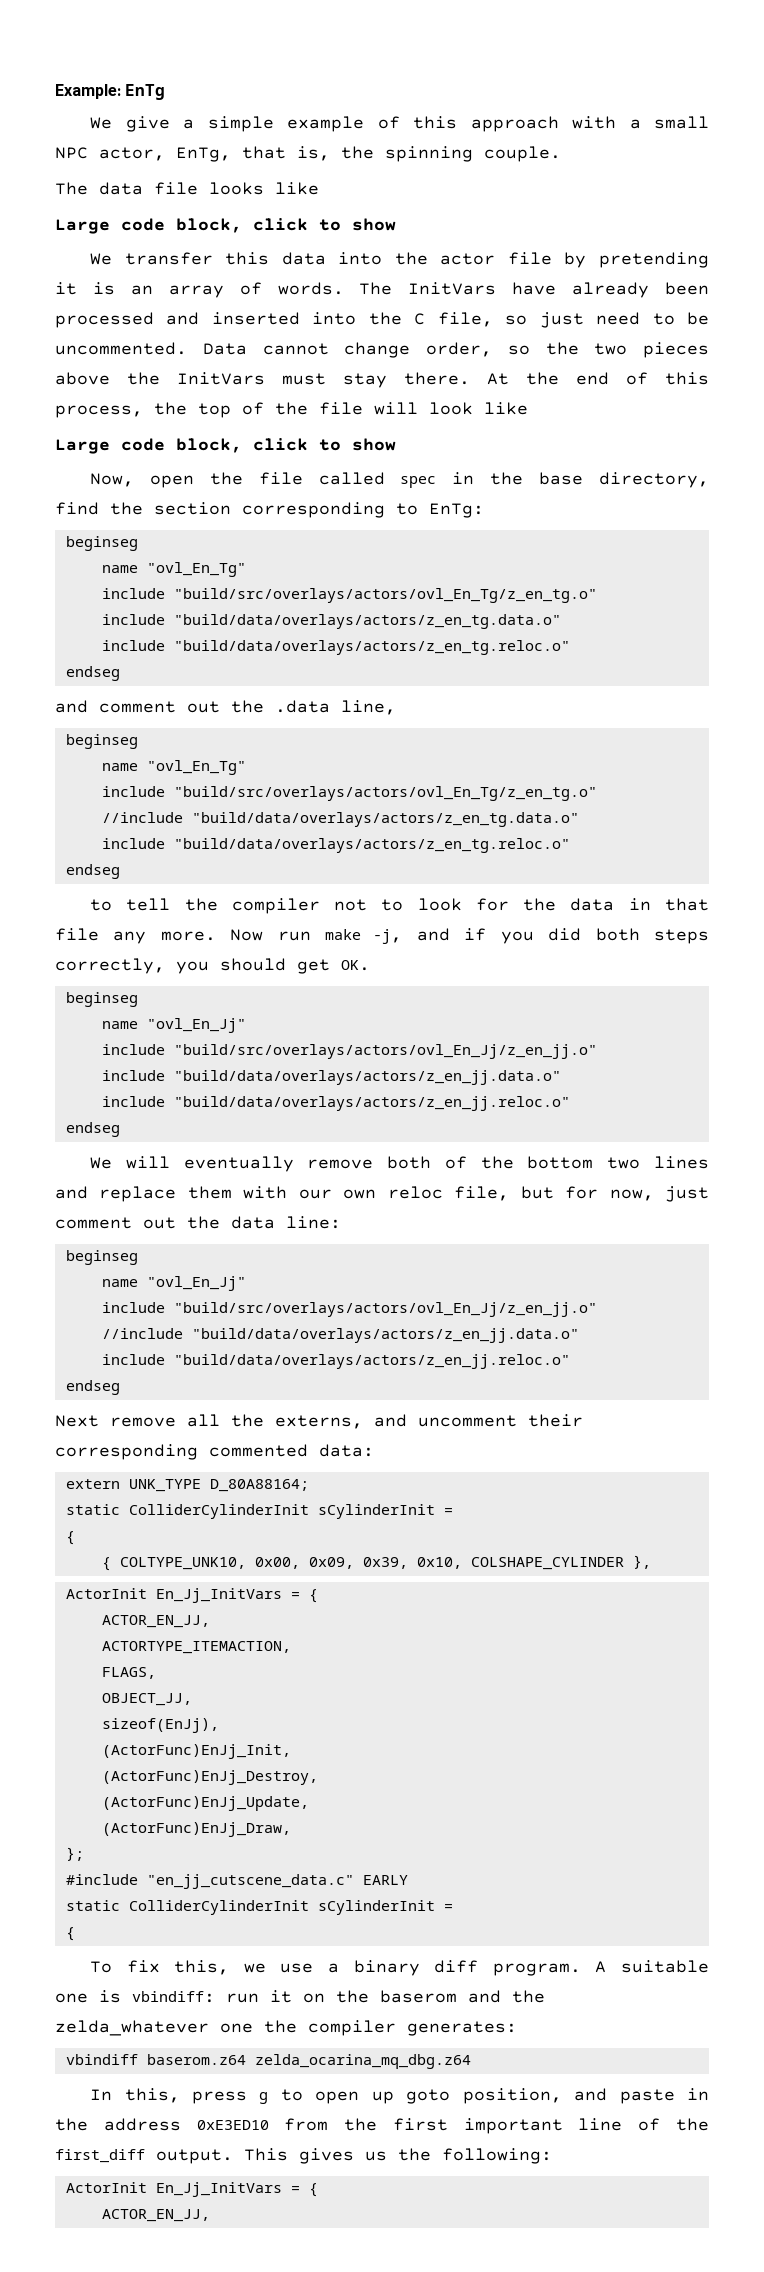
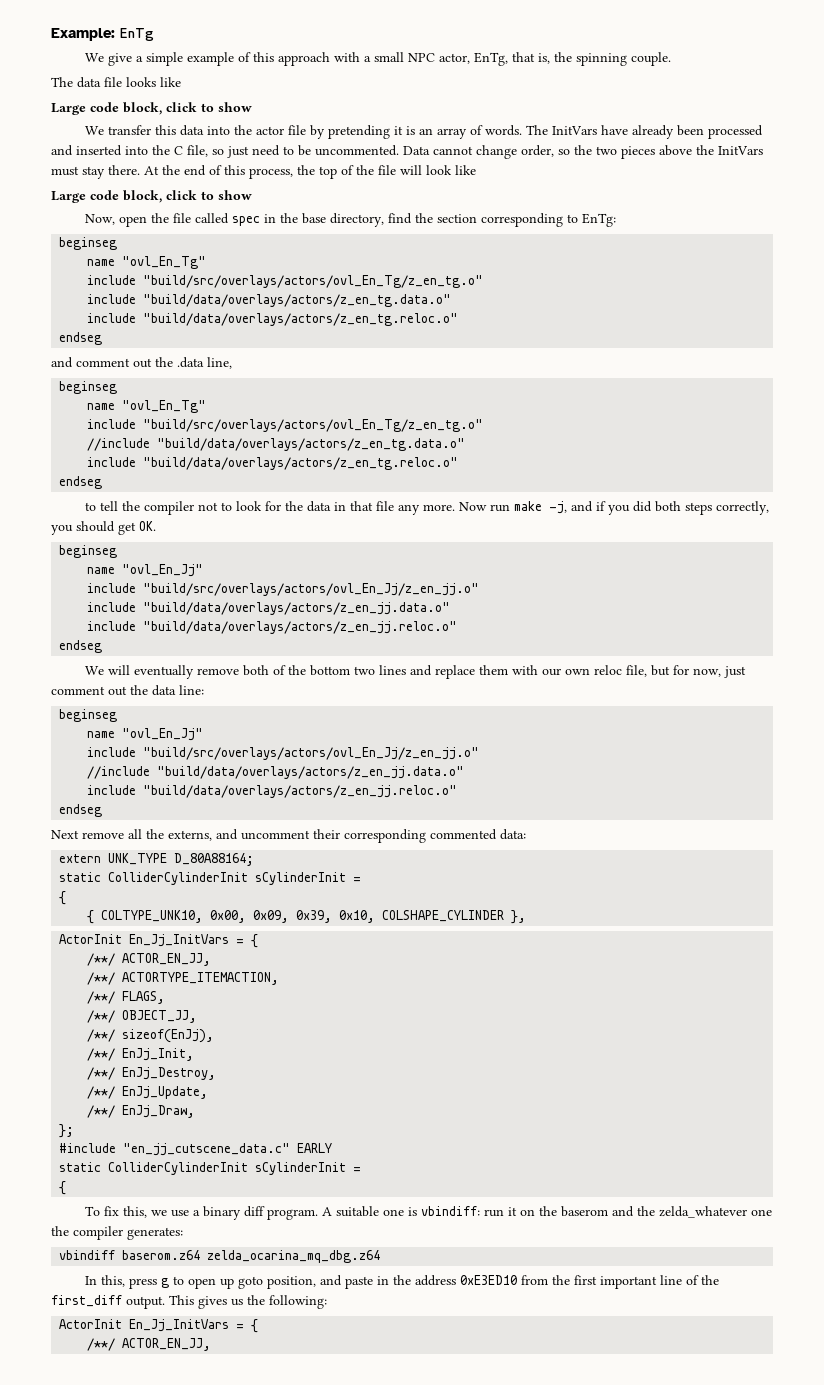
  { COLTYPE_UNK10, 0x00, 0x09, 0x39, 0x10, COLSHAPE_CYLINDER },
  ActorInit En_Jj_InitVars = {
- ACTOR_EN_JJ,
+ /**/ ACTOR_EN_JJ,
- ACTORTYPE_ITEMACTION,
+ /**/ ACTORTYPE_ITEMACTION,
- FLAGS,
+ /**/ FLAGS,
- OBJECT_JJ,
+ /**/ OBJECT_JJ,
- sizeof(EnJj),
+ /**/ sizeof(EnJj),
- (ActorFunc)EnJj_Init,
- (ActorFunc)EnJj_Destroy,
- (ActorFunc)EnJj_Update,
- (ActorFunc)EnJj_Draw,
+ /**/ EnJj_Init,
+ /**/ EnJj_Destroy,
+ /**/ EnJj_Update,
+ /**/ EnJj_Draw,
  This gives us the following:
  ActorInit En_Jj_InitVars = {
- ACTOR_EN_JJ,
+ /**/ ACTOR_EN_JJ,

